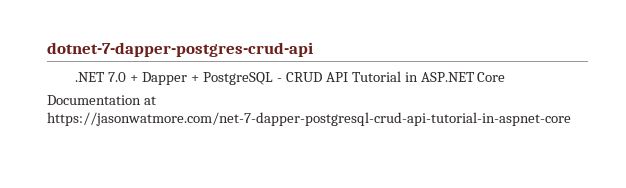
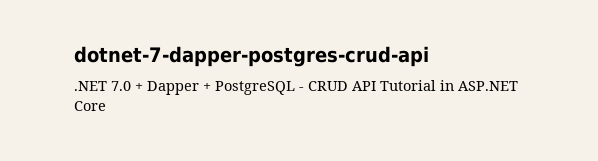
- Documentation at https://jasonwatmore.com/net-7-dapper-postgresql-crud-api-tutorial-in-aspnet-core

